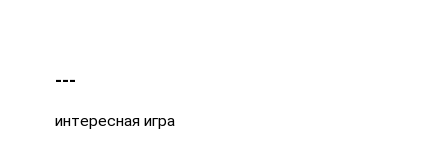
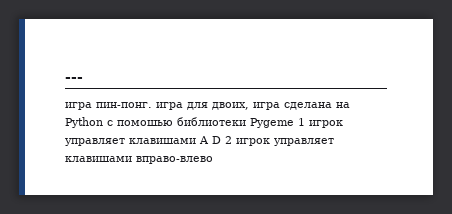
- интересная игра
+ игра пин-понг. игра для двоих, игра сделана на Python c помошью библиотеки Pygeme 1 игрок управляет клавишами A D 2 игрок управляет клавишами вправо-влево

